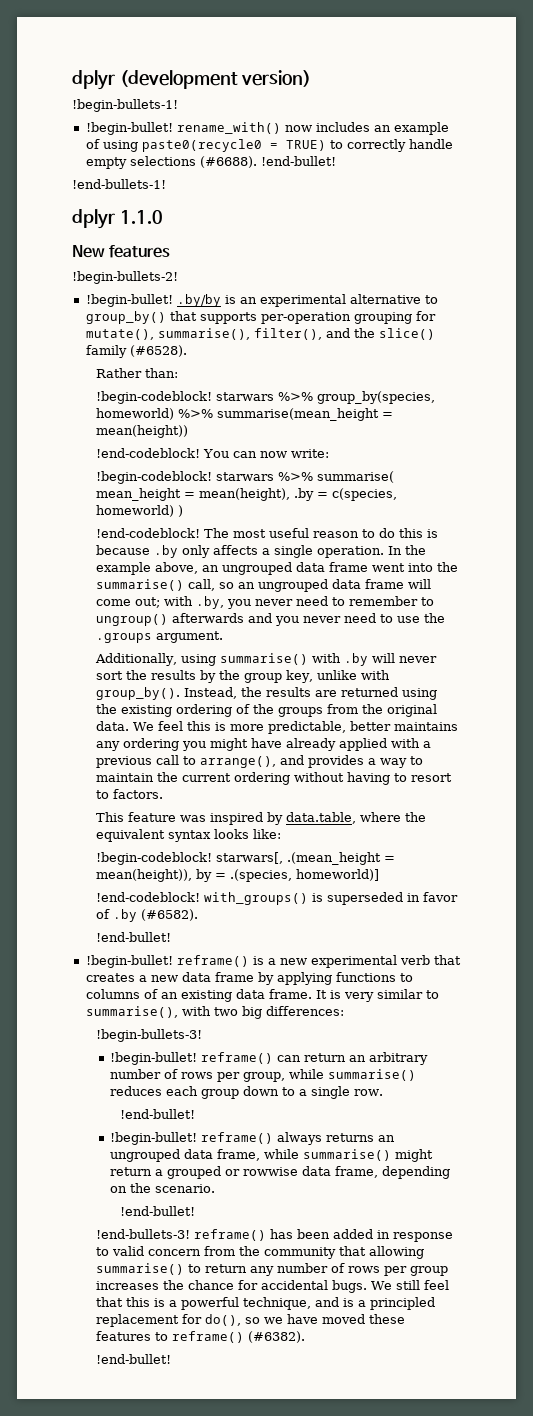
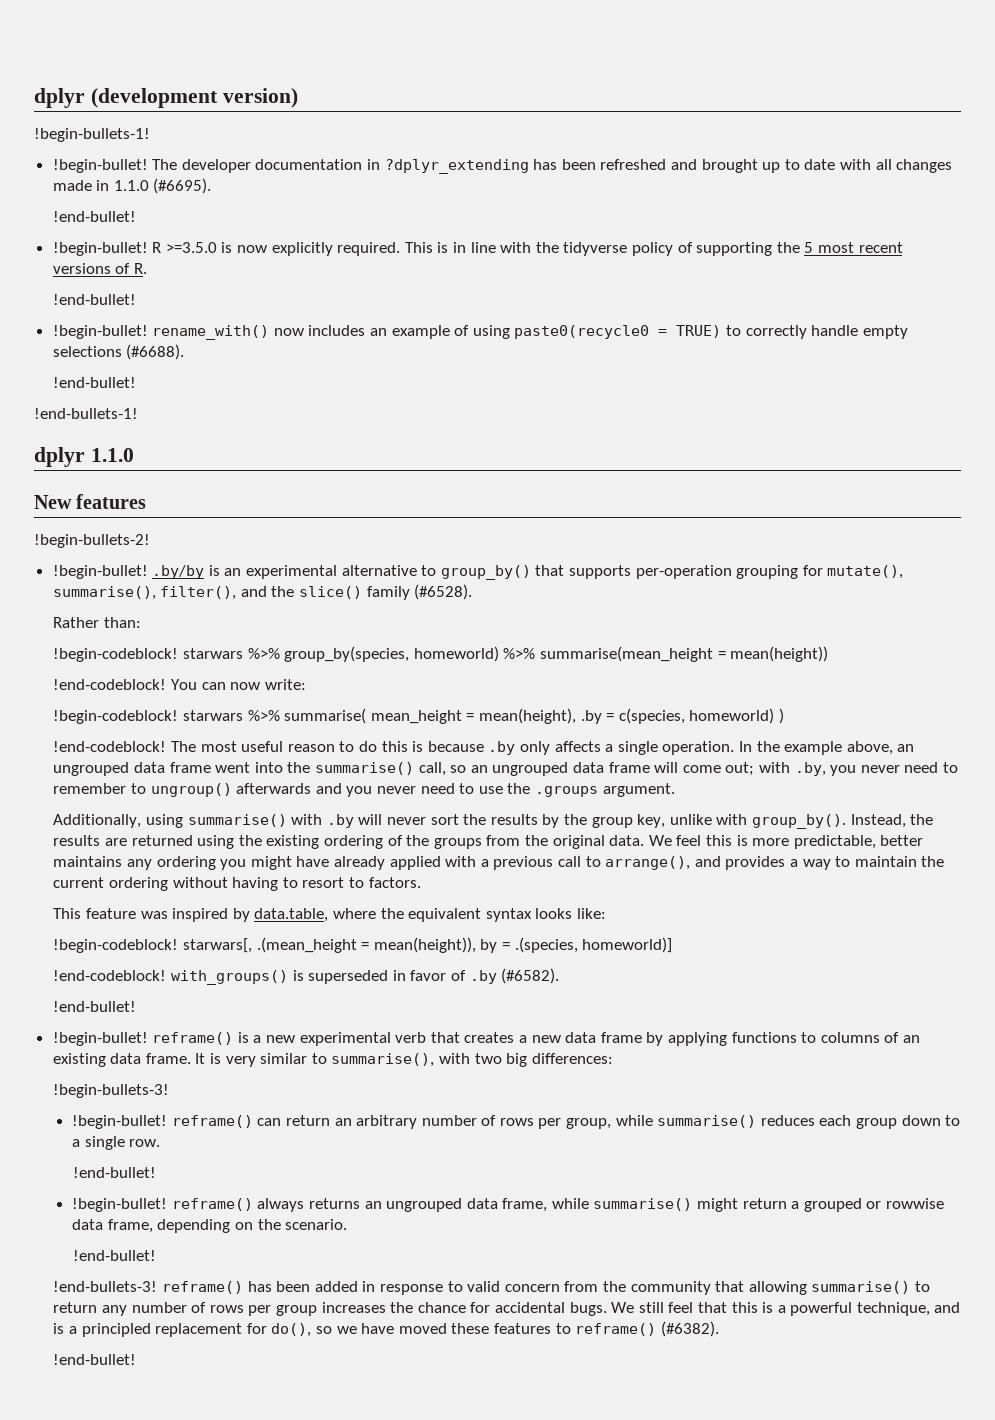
+ !begin-bullet! The developer documentation in ?dplyr_extending has been refreshed and brought up to date with all changes made in 1.1.0 (#6695).
+ !end-bullet!
+ !begin-bullet! R >=3.5.0 is now explicitly required. This is in line with the tidyverse policy of supporting the 5 most recent versions of R.
+ !end-bullet!
- !begin-bullet! rename_with() now includes an example of using paste0(recycle0 = TRUE) to correctly handle empty selections (#6688). !end-bullet!
+ !begin-bullet! rename_with() now includes an example of using paste0(recycle0 = TRUE) to correctly handle empty selections (#6688).
+ !end-bullet!

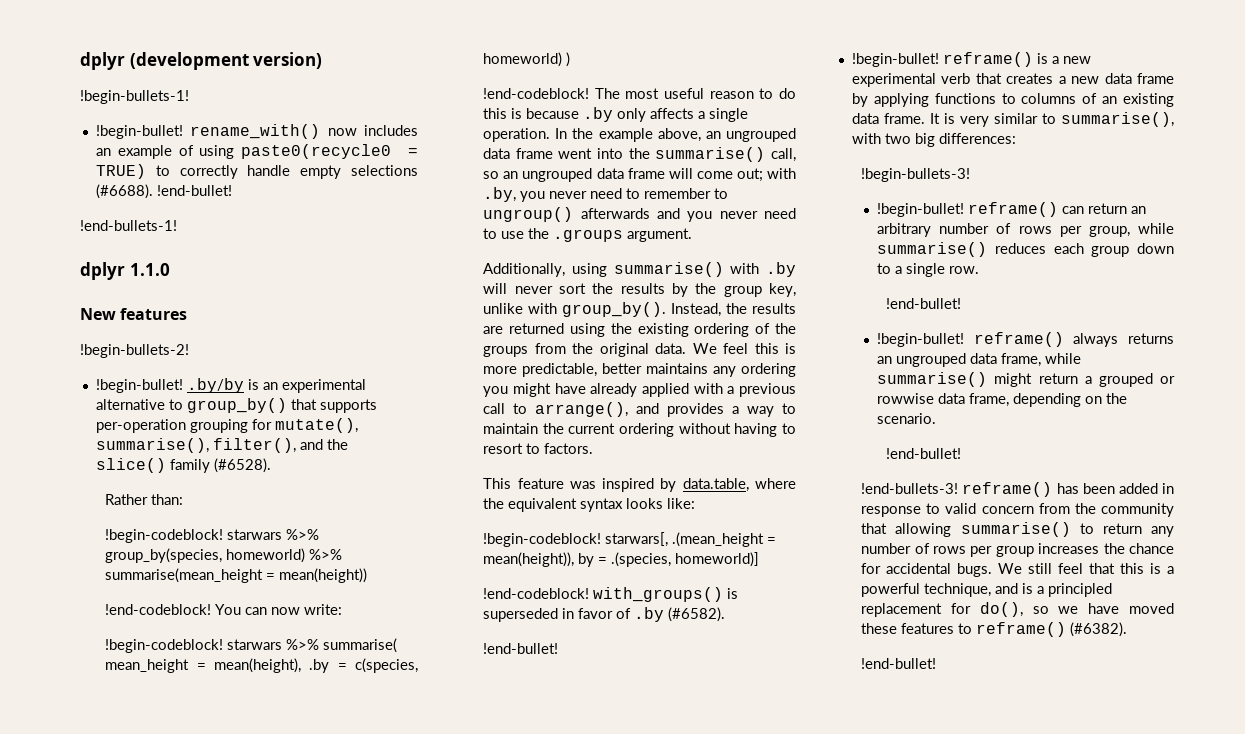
- !begin-bullet! The developer documentation in ?dplyr_extending has been refreshed and brought up to date with all changes made in 1.1.0 (#6695).
- !end-bullet!
- !begin-bullet! R >=3.5.0 is now explicitly required. This is in line with the tidyverse policy of supporting the 5 most recent versions of R.
- !end-bullet!
- !begin-bullet! rename_with() now includes an example of using paste0(recycle0 = TRUE) to correctly handle empty selections (#6688).
- !end-bullet!
+ !begin-bullet! rename_with() now includes an example of using paste0(recycle0 = TRUE) to correctly handle empty selections (#6688). !end-bullet!

